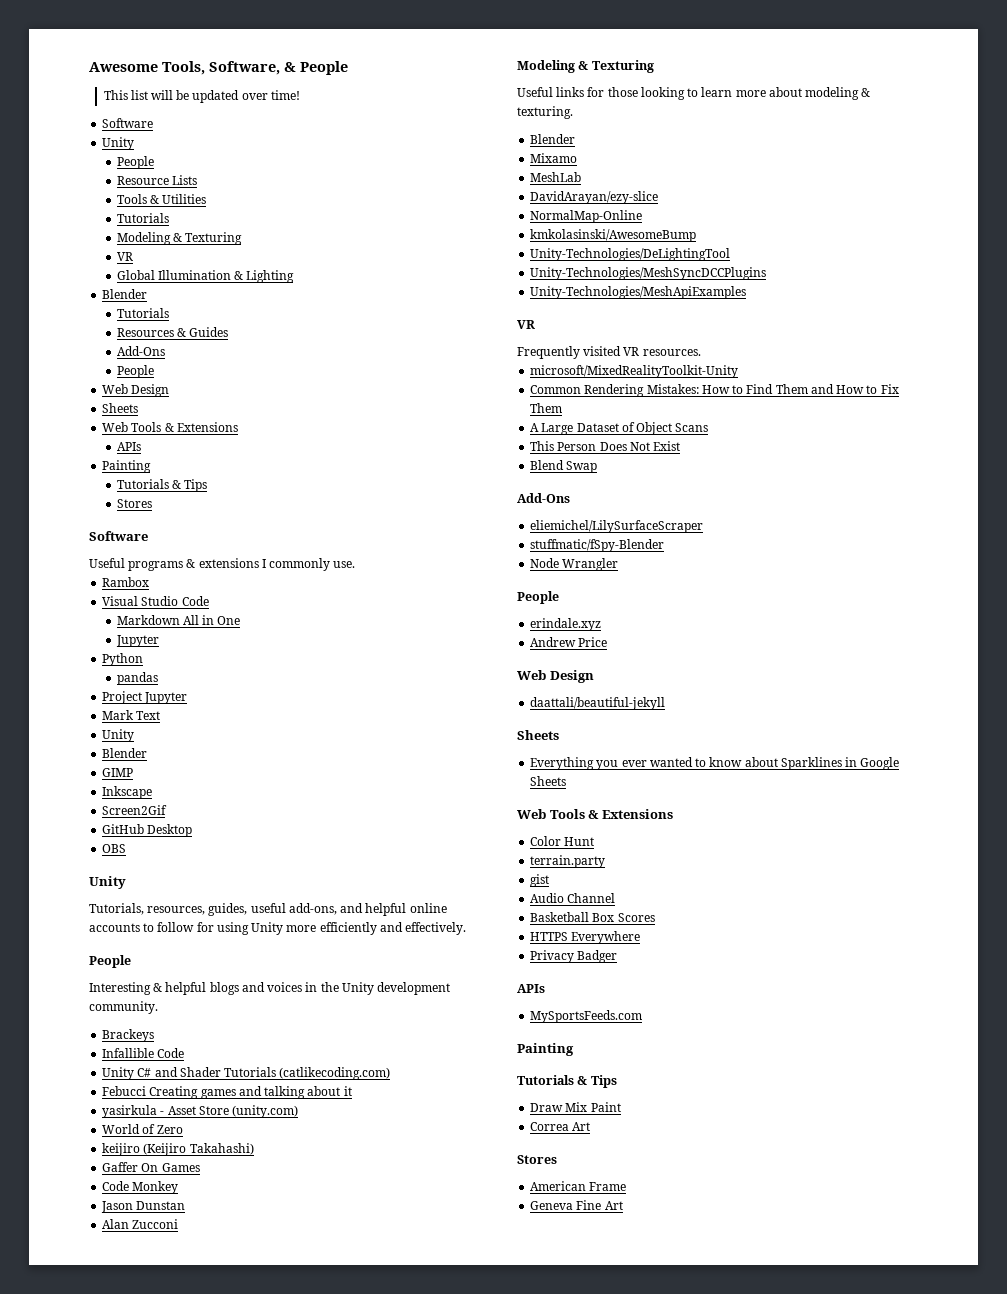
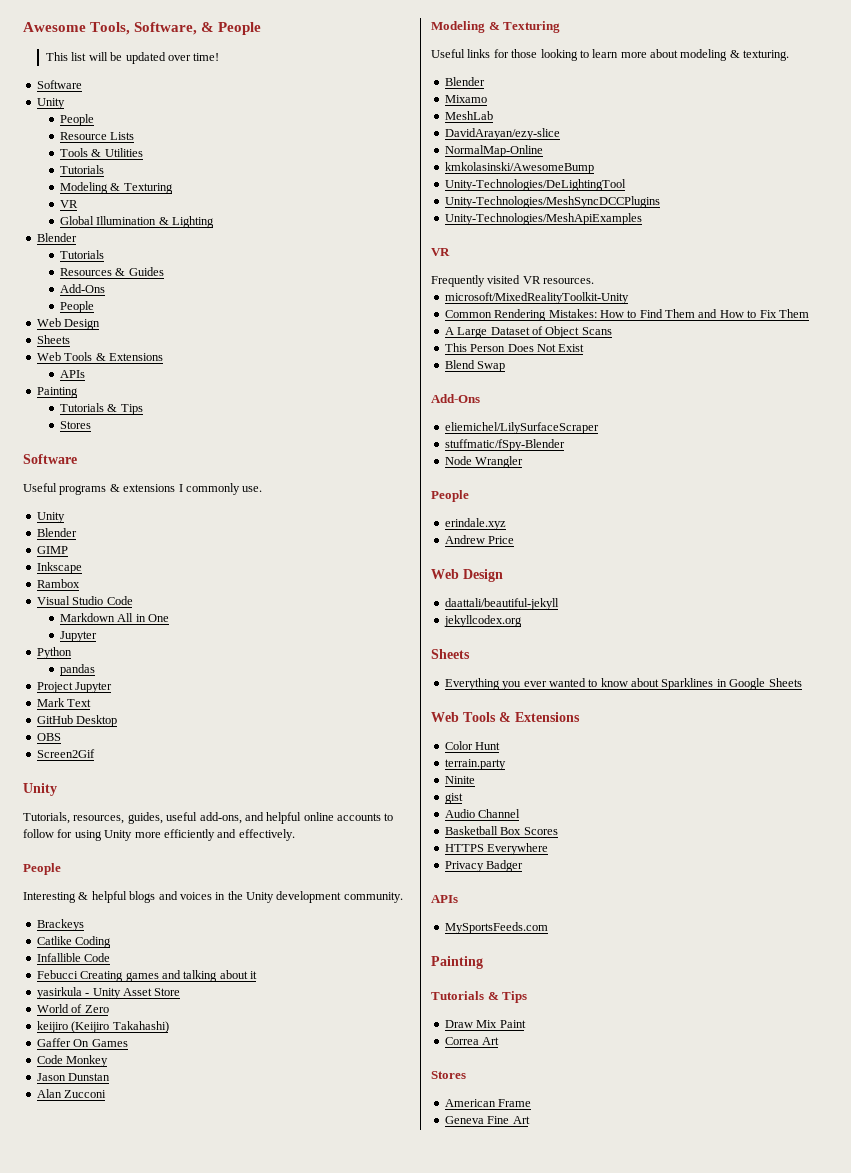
  Useful programs & extensions I commonly use.
+ Unity
+ Blender
+ GIMP
+ Inkscape
  Mark Text
- Unity
- Blender
- GIMP
- Inkscape
- Screen2Gif
+ Screen2Gif
+ Catlike Coding
- Unity C# and Shader Tutorials (catlikecoding.com)
- yasirkula - Asset Store (unity.com)
+ yasirkula - Unity Asset Store
+ jekyllcodex.org
+ Ninite

